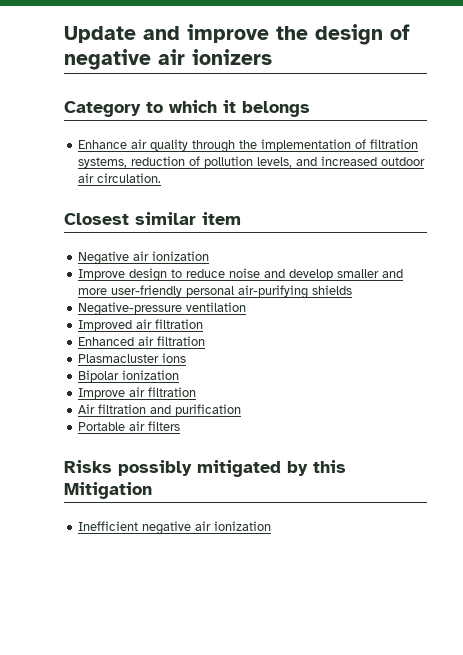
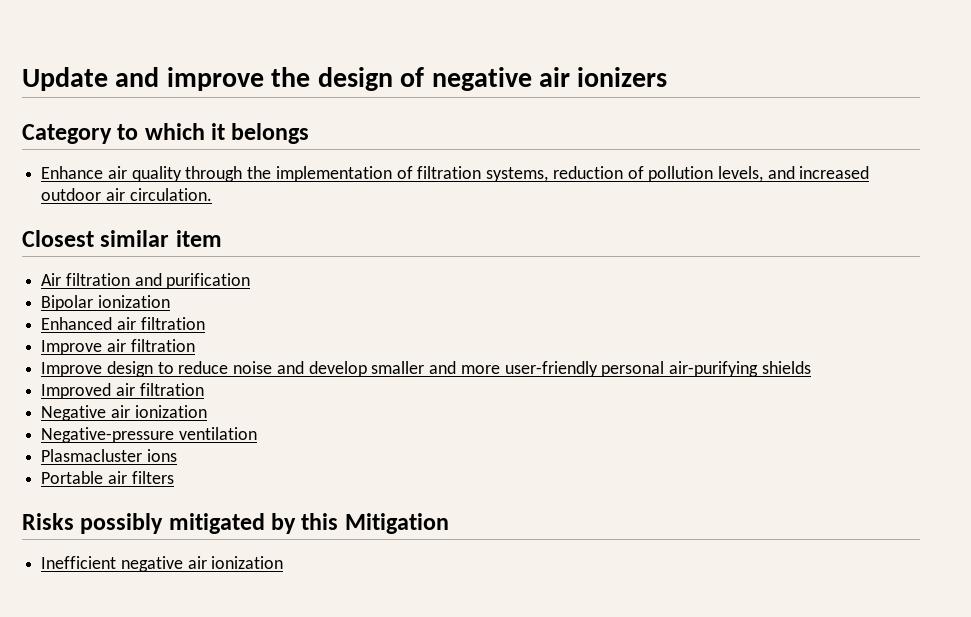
- Negative air ionization
+ Air filtration and purification
+ Bipolar ionization
+ Enhanced air filtration
+ Improve air filtration
- Negative-pressure ventilation
- Enhanced air filtration
+ Negative air ionization
+ Negative-pressure ventilation
  Plasmacluster ions
- Bipolar ionization
- Improve air filtration
- Air filtration and purification

